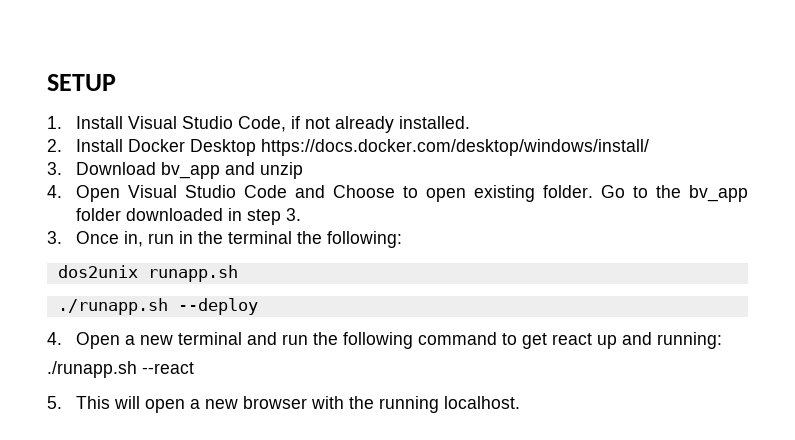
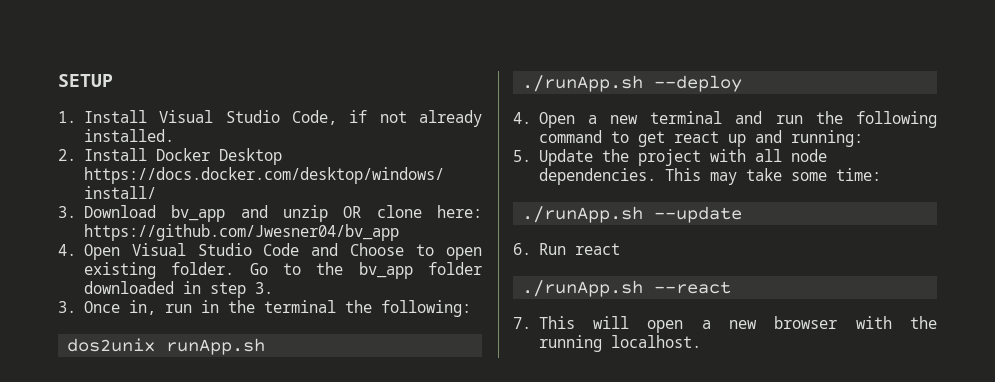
- 3. Download bv_app and unzip
+ 3. Download bv_app and unzip OR clone here: https://github.com/Jwesner04/bv_app
- dos2unix runapp.sh
- ./runapp.sh --deploy
+ dos2unix runApp.sh
+ ./runApp.sh --deploy
- ./runapp.sh --react
+ 5. Update the project with all node dependencies. This may take some time:
+ ./runApp.sh --update
+ 6. Run react
+ ./runApp.sh --react
- 5. This will open a new browser with the running localhost.
+ 7. This will open a new browser with the running localhost.

